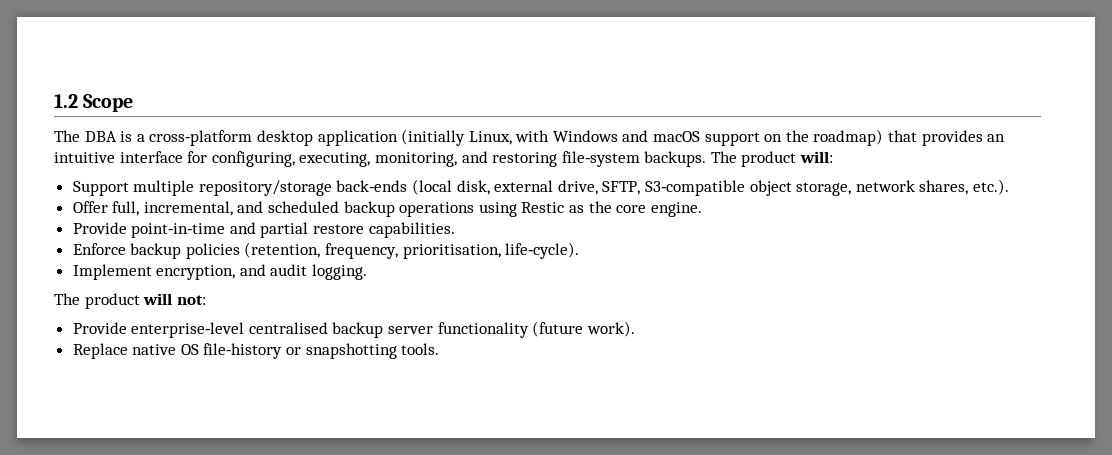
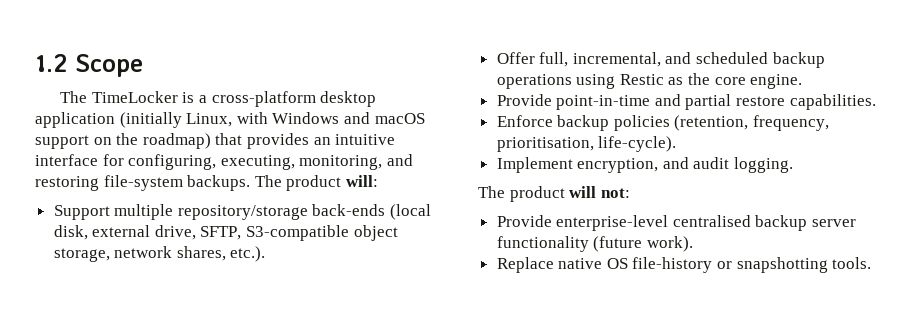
- The DBA is a cross‑platform desktop application (initially Linux, with Windows and macOS support on the roadmap) that provides an intuitive interface for configuring, executing, monitoring, and restoring file‑system backups.
+ The TimeLocker is a cross‑platform desktop application (initially Linux, with Windows and macOS support on the roadmap) that provides an intuitive interface for configuring, executing, monitoring, and restoring file‑system backups.

